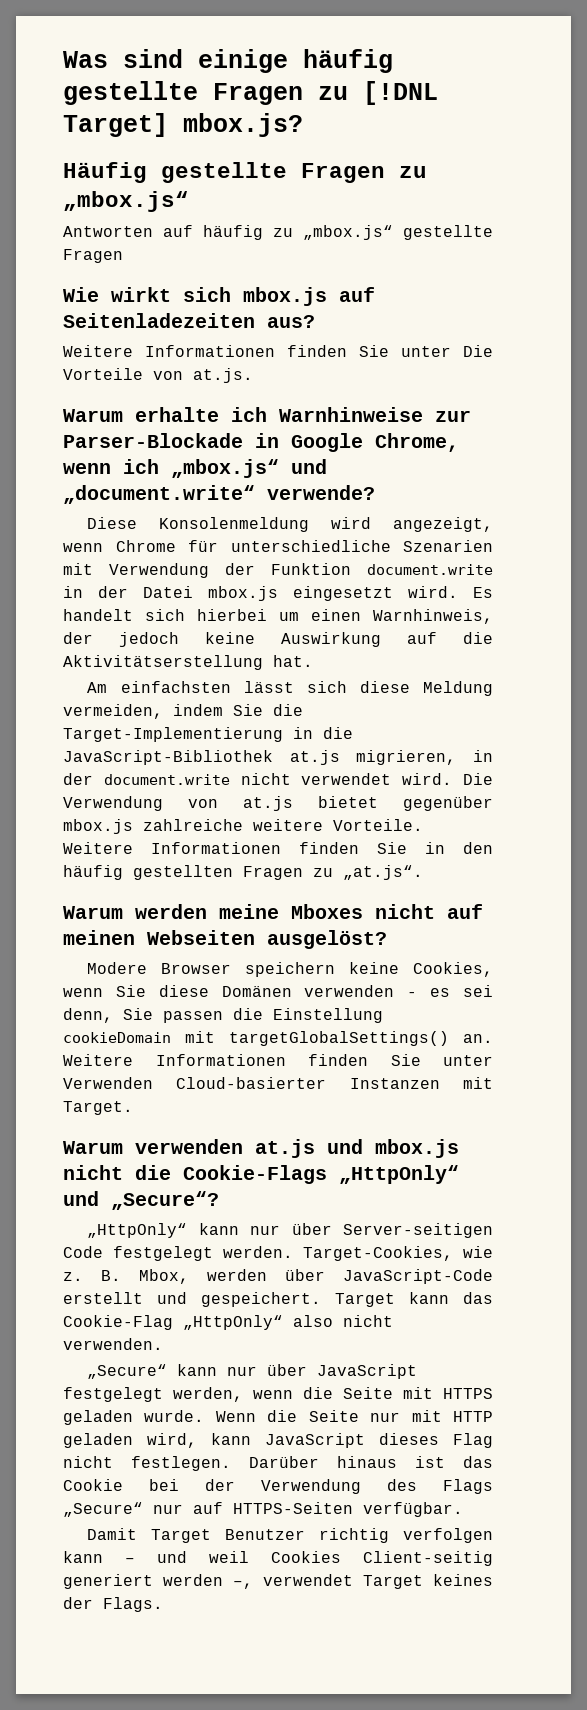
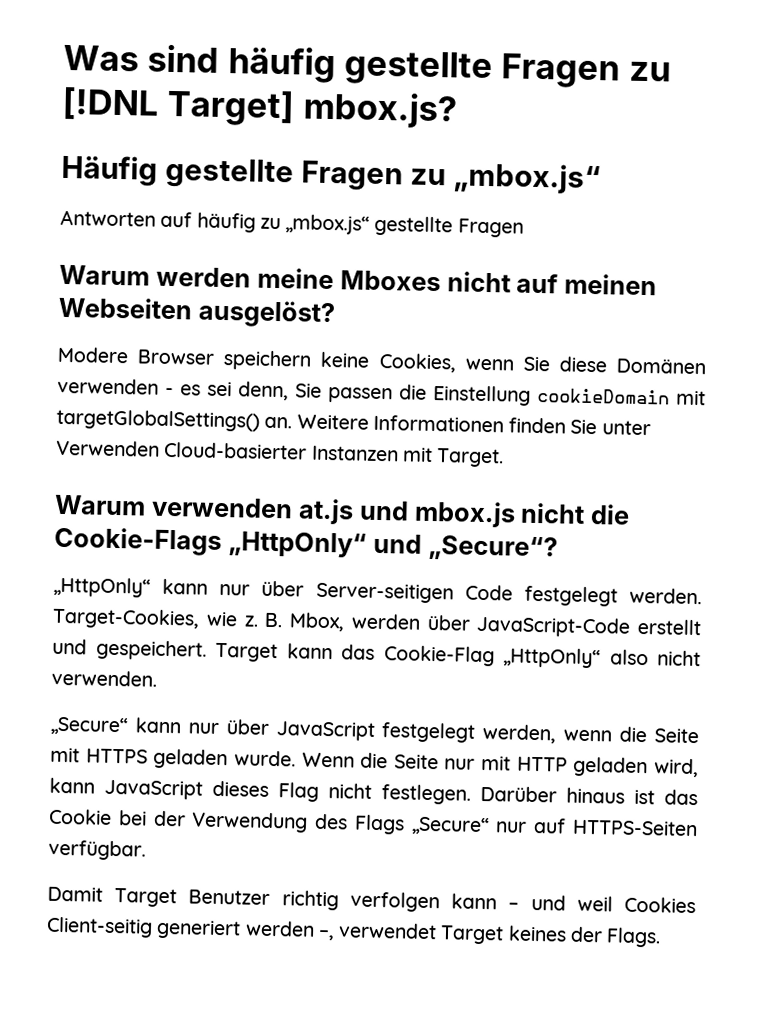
- Was sind einige häufig gestellte Fragen zu [!DNL Target] mbox.js?
+ Was sind häufig gestellte Fragen zu [!DNL Target] mbox.js?
- Wie wirkt sich mbox.js auf Seitenladezeiten aus?
- Weitere Informationen finden Sie unter Die Vorteile von at.js.
- Warum erhalte ich Warnhinweise zur Parser-Blockade in Google Chrome, wenn ich „mbox.js“ und „document.write“ verwende?
- Diese Konsolenmeldung wird angezeigt, wenn Chrome für unterschiedliche Szenarien mit Verwendung der Funktion document.write in der Datei mbox.js eingesetzt wird. Es handelt sich hierbei um einen Warnhinweis, der jedoch keine Auswirkung auf die Aktivitätserstellung hat.
- Am einfachsten lässt sich diese Meldung vermeiden, indem Sie die Target-Implementierung in die JavaScript-Bibliothek at.js migrieren, in der document.write nicht verwendet wird. Die Verwendung von at.js bietet gegenüber mbox.js zahlreiche weitere Vorteile. Weitere Informationen finden Sie in den häufig gestellten Fragen zu „at.js“.

